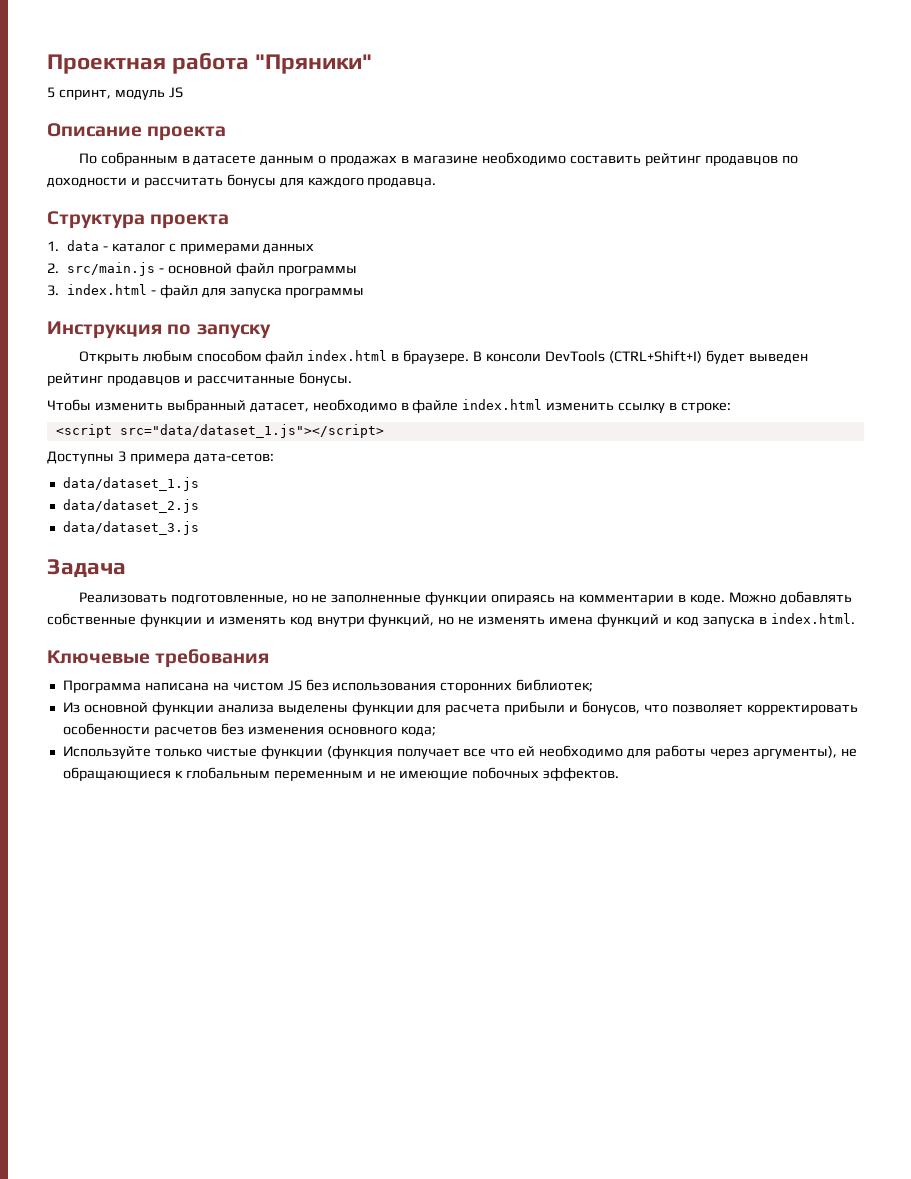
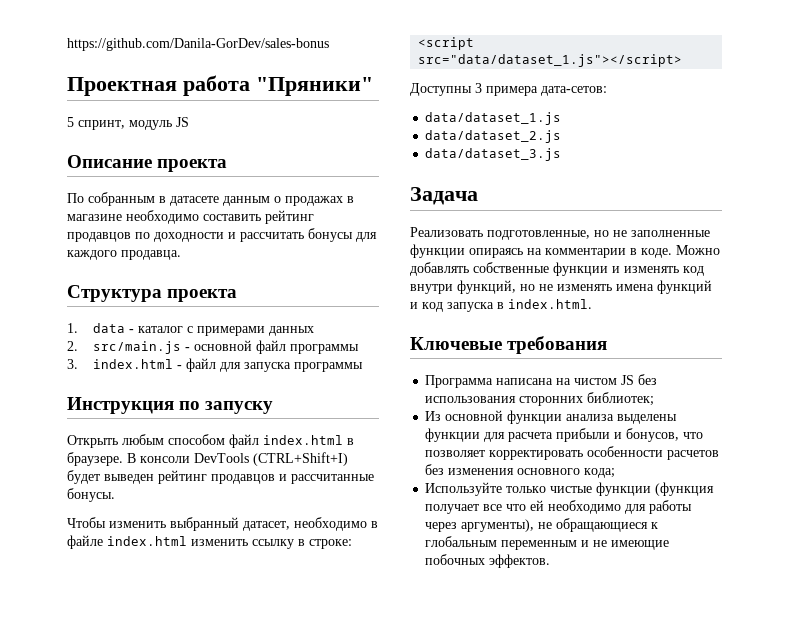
+ https://github.com/Danila-GorDev/sales-bonus

